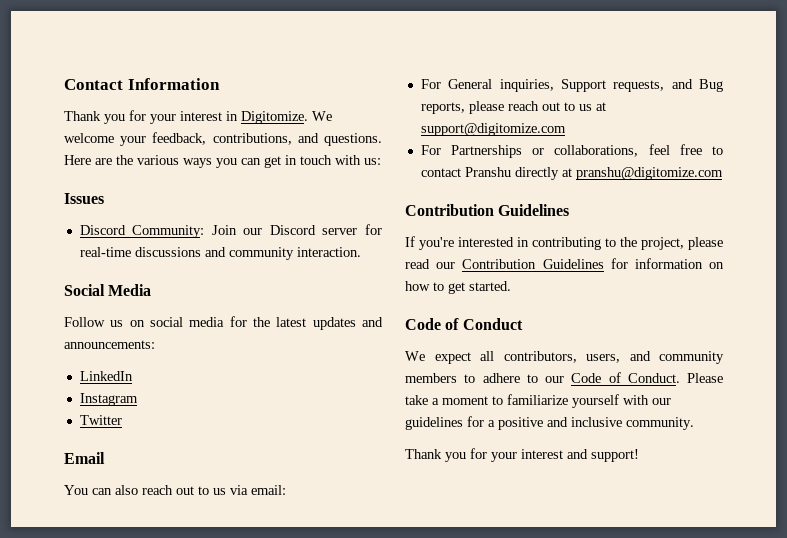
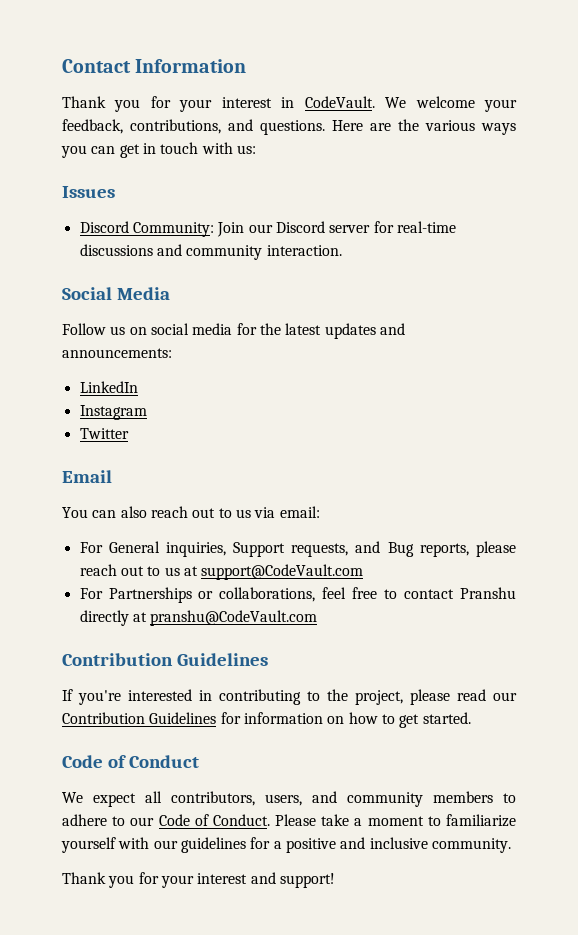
- Thank you for your interest in Digitomize.
+ Thank you for your interest in CodeVault.
- For General inquiries, Support requests, and Bug reports, please reach out to us at support@digitomize.com
+ For General inquiries, Support requests, and Bug reports, please reach out to us at support@CodeVault.com
- For Partnerships or collaborations, feel free to contact Pranshu directly at pranshu@digitomize.com
+ For Partnerships or collaborations, feel free to contact Pranshu directly at pranshu@CodeVault.com

